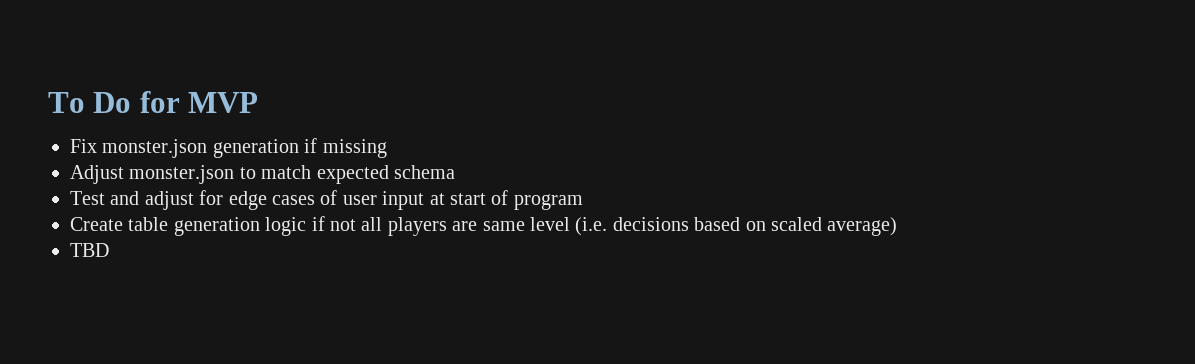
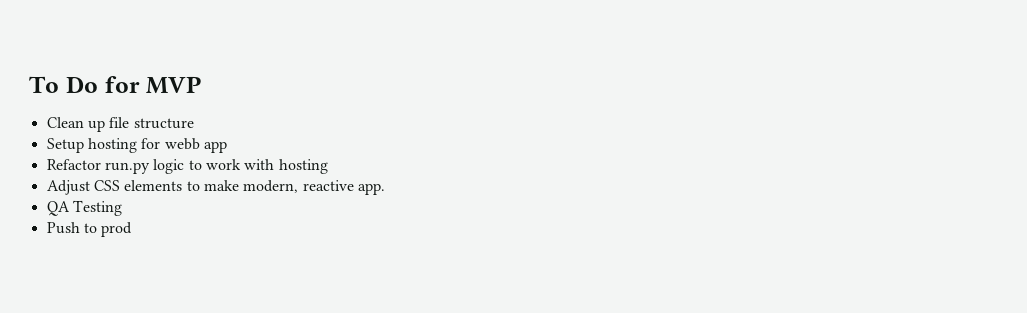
- Fix monster.json generation if missing
- Adjust monster.json to match expected schema
- Test and adjust for edge cases of user input at start of program
- Create table generation logic if not all players are same level (i.e. decisions based on scaled average)
- TBD
+ Clean up file structure
+ Setup hosting for webb app
+ Refactor run.py logic to work with hosting
+ Adjust CSS elements to make modern, reactive app.
+ QA Testing
+ Push to prod

